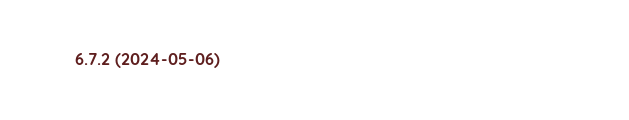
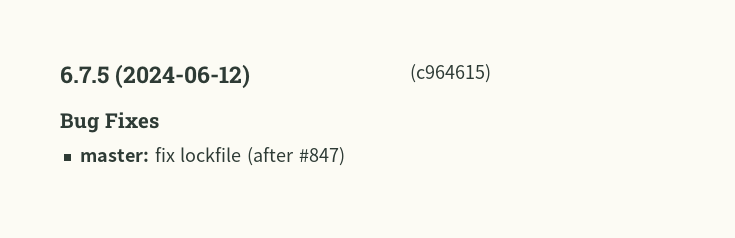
- 6.7.2 (2024-05-06)
+ 6.7.5 (2024-06-12)
+ Bug Fixes
+ master: fix lockfile (after #847) (c964615)

